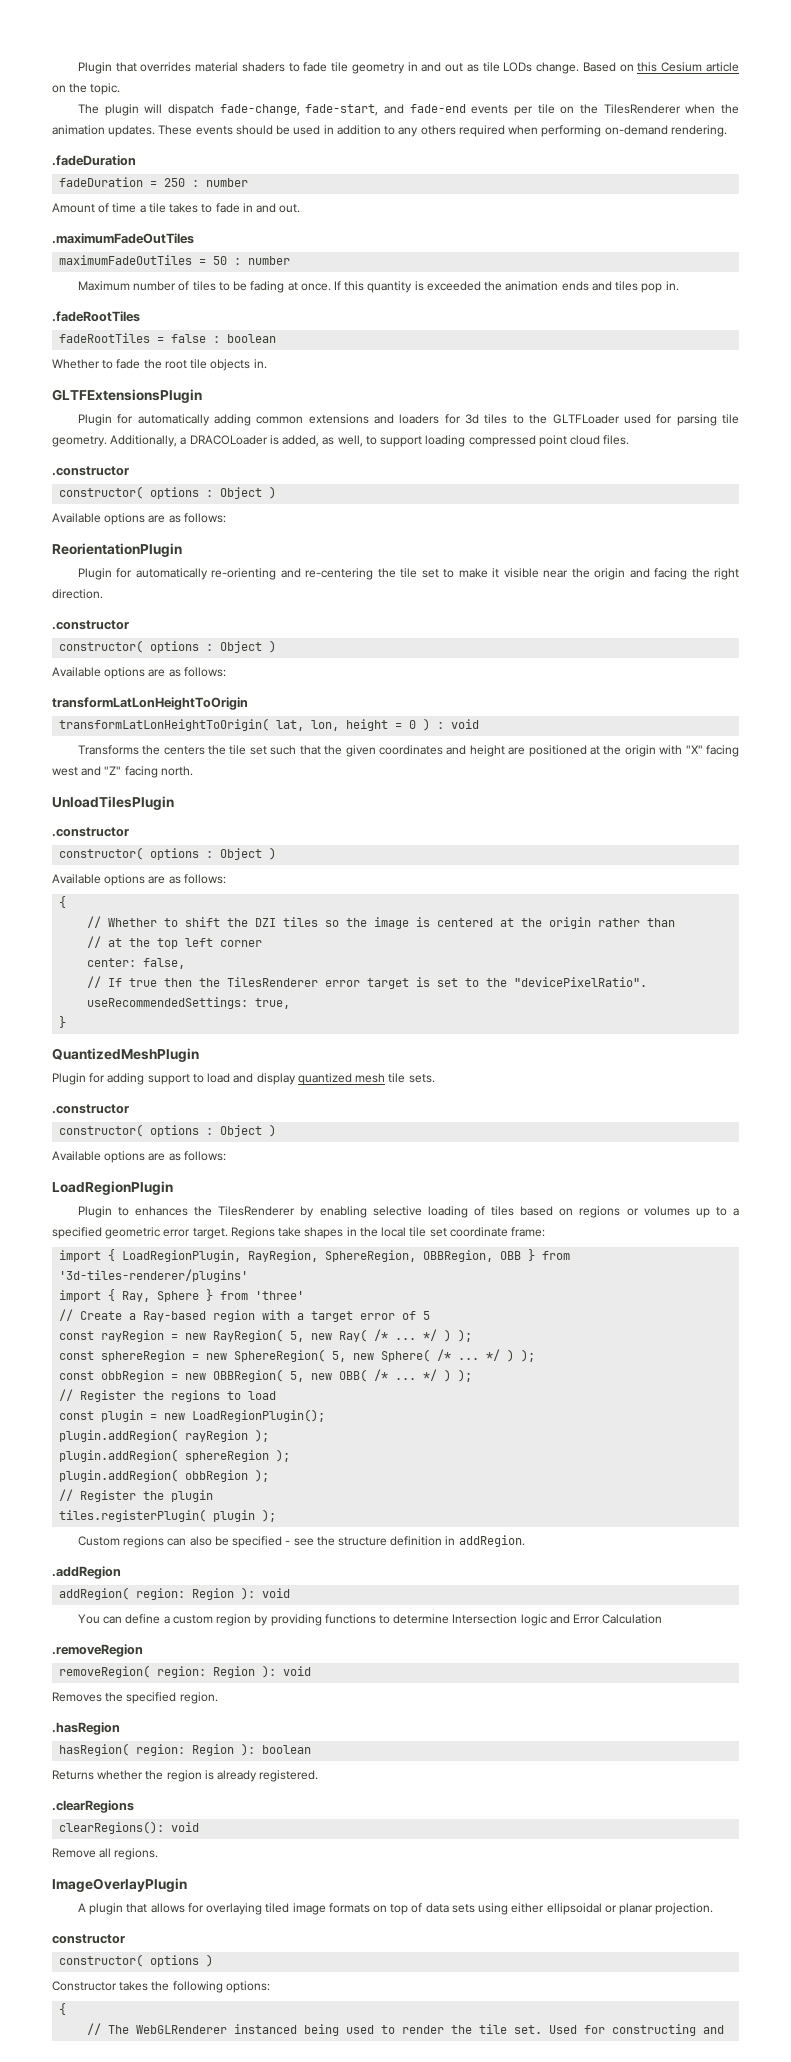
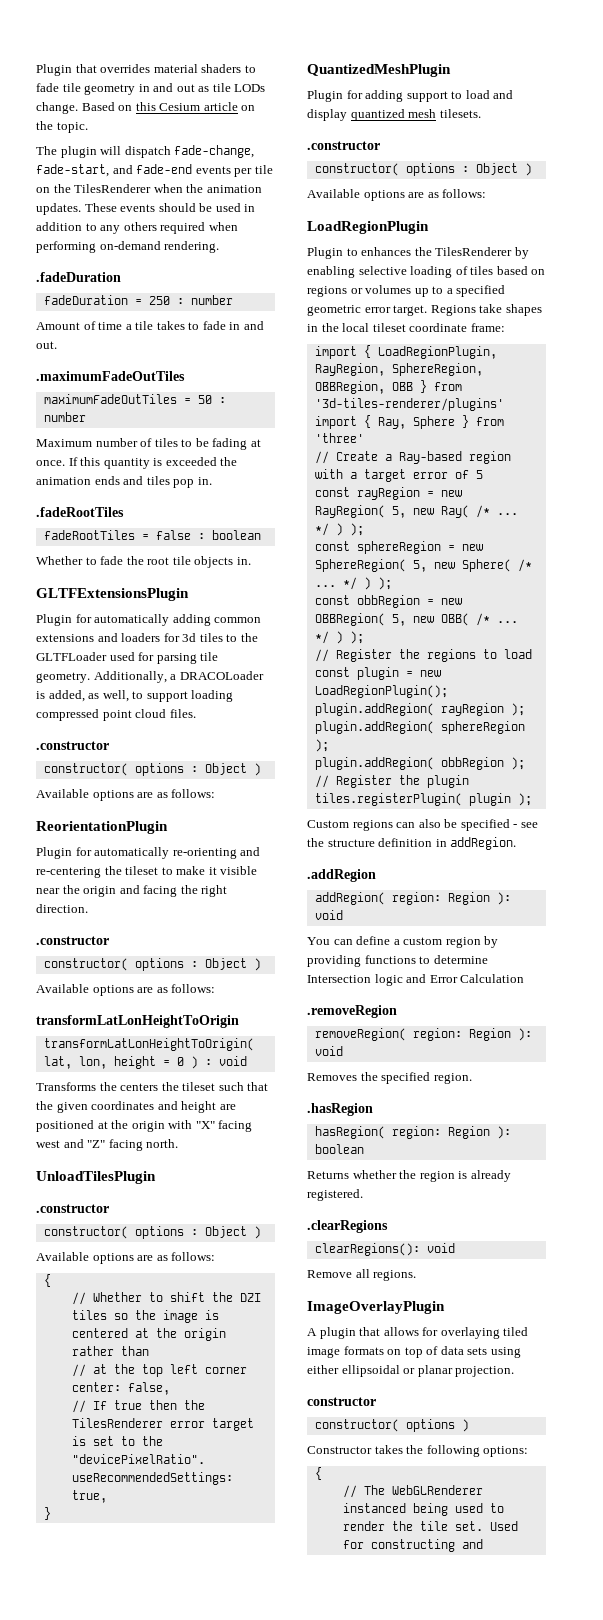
- Plugin for automatically re-orienting and re-centering the tile set to make it visible near the origin and facing the right direction.
+ Plugin for automatically re-orienting and re-centering the tileset to make it visible near the origin and facing the right direction.
- Transforms the centers the tile set such that the given coordinates and height are positioned at the origin with "X" facing west and "Z" facing north.
+ Transforms the centers the tileset such that the given coordinates and height are positioned at the origin with "X" facing west and "Z" facing north.
- Plugin for adding support to load and display quantized mesh tile sets.
+ Plugin for adding support to load and display quantized mesh tilesets.
- Regions take shapes in the local tile set coordinate frame:
+ Regions take shapes in the local tileset coordinate frame:

